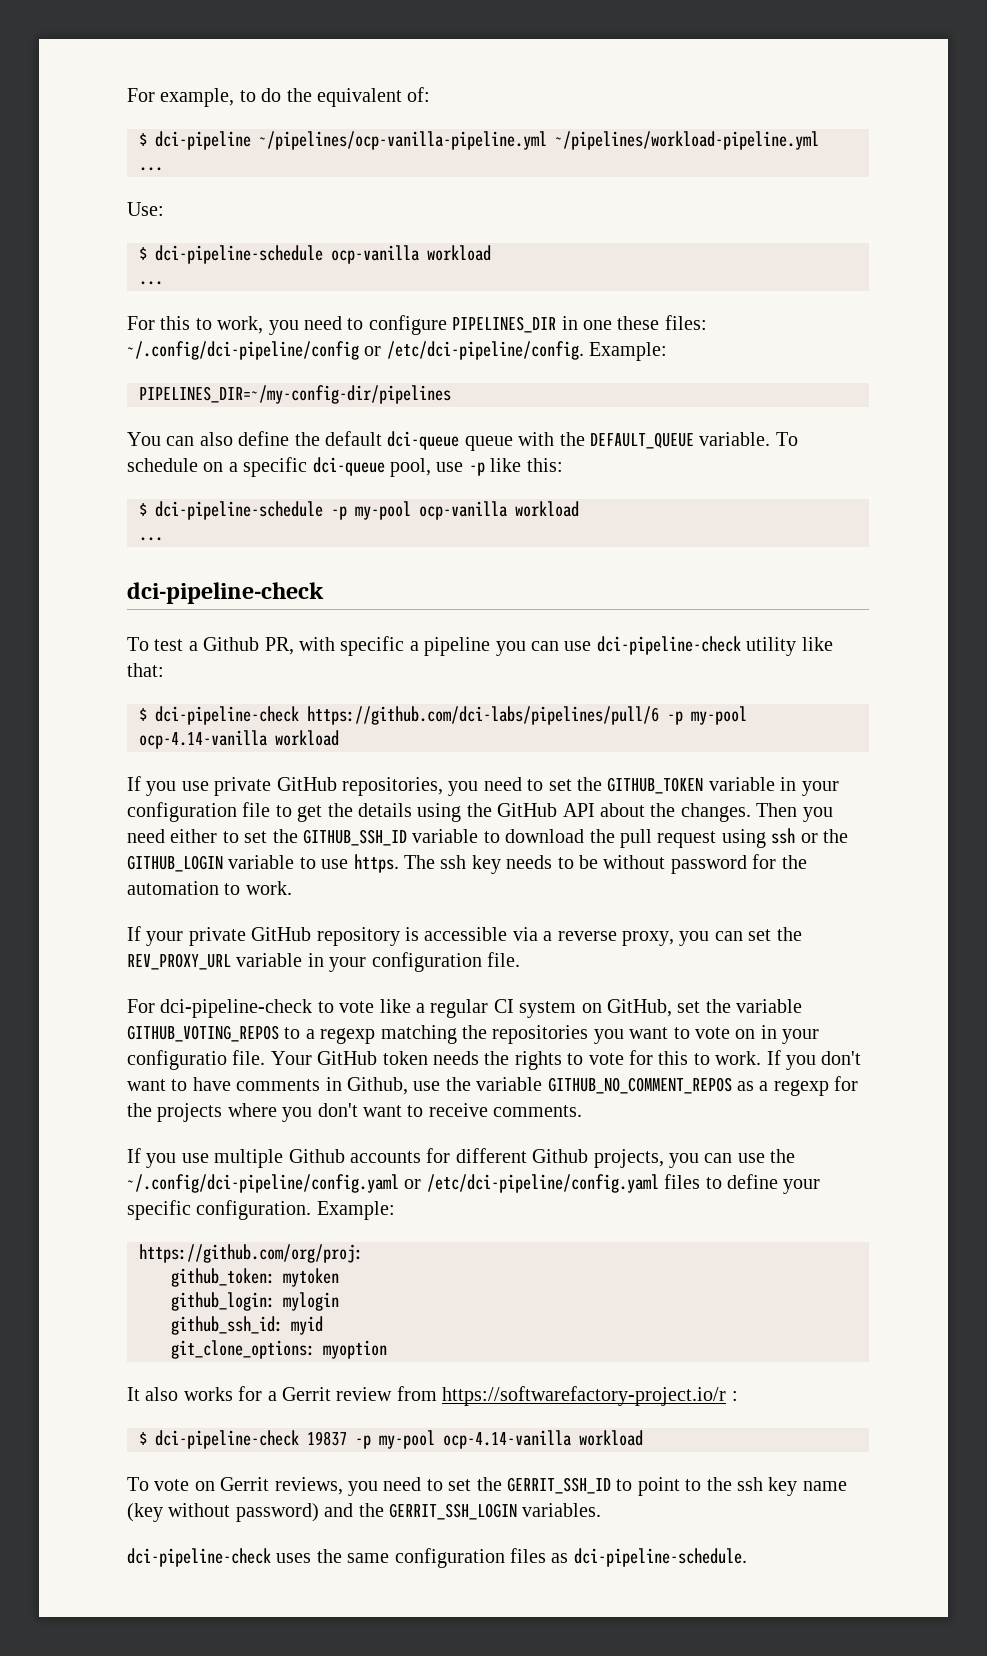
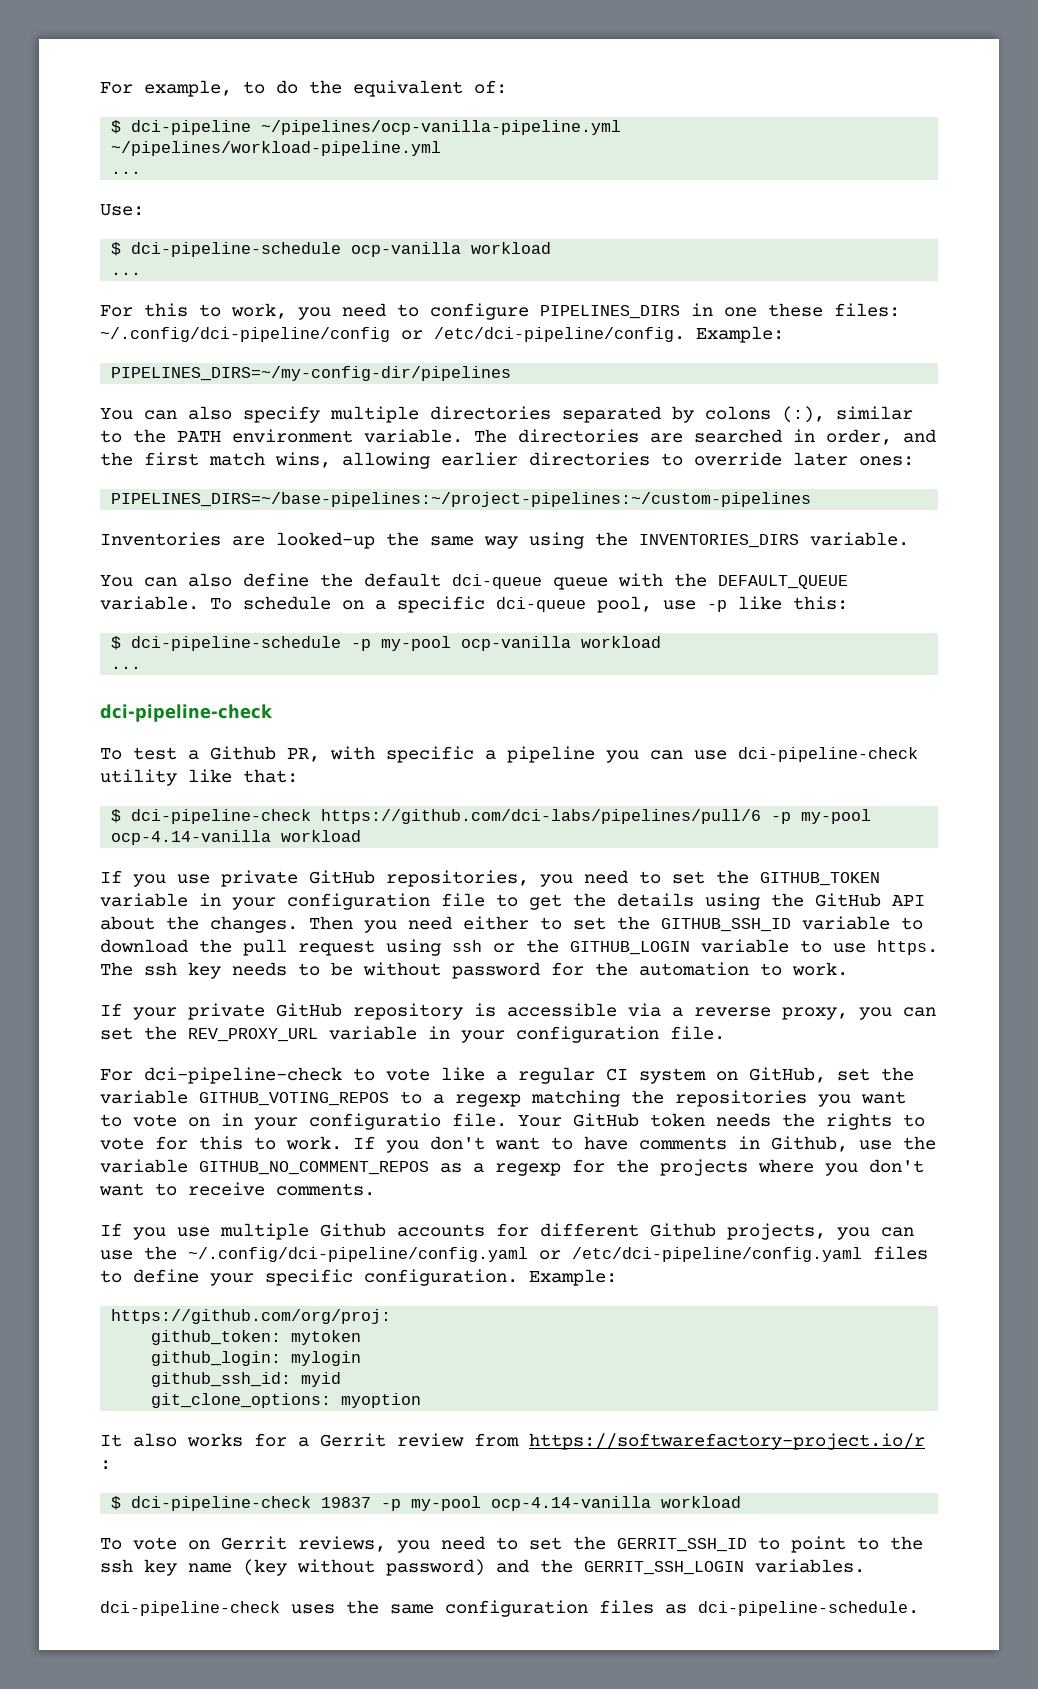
- For this to work, you need to configure PIPELINES_DIR in one these files: ~/.config/dci-pipeline/config or /etc/dci-pipeline/config.
+ For this to work, you need to configure PIPELINES_DIRS in one these files: ~/.config/dci-pipeline/config or /etc/dci-pipeline/config.
- PIPELINES_DIR=~/my-config-dir/pipelines
+ PIPELINES_DIRS=~/my-config-dir/pipelines
+ You can also specify multiple directories separated by colons (:), similar to the PATH environment variable. The directories are searched in order, and the first match wins, allowing earlier directories to override later ones:
+ PIPELINES_DIRS=~/base-pipelines:~/project-pipelines:~/custom-pipelines
+ Inventories are looked-up the same way using the INVENTORIES_DIRS variable.

